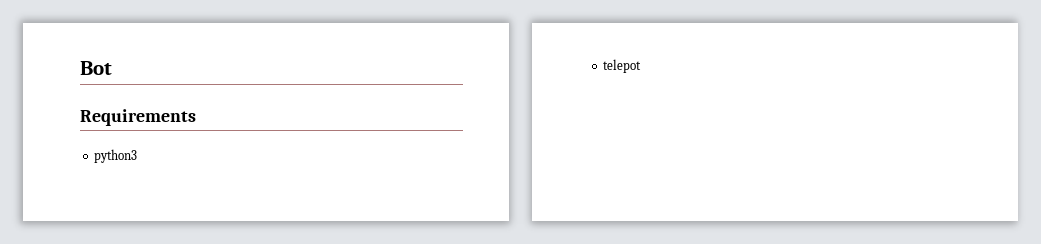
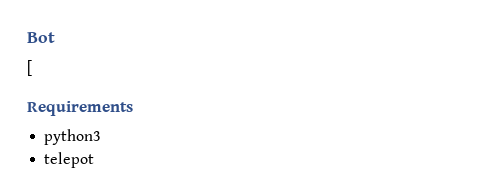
+ [

